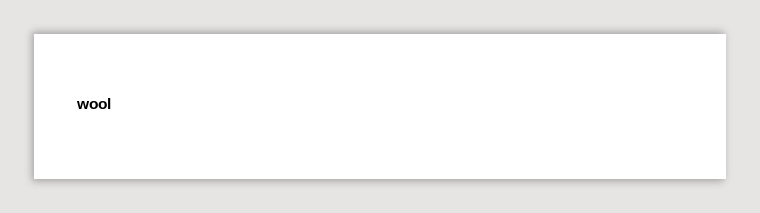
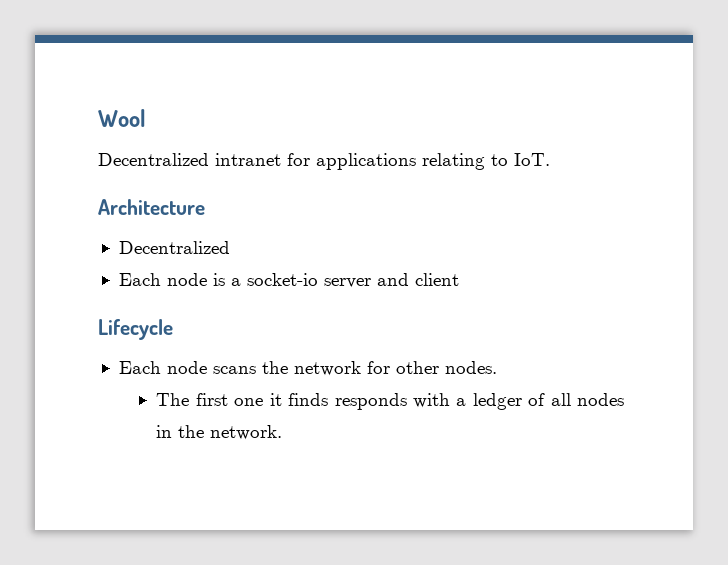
- wool
+ Wool
+ Decentralized intranet for applications relating to IoT.
+ Architecture
+ Decentralized
+ Each node is a socket-io server and client
+ Lifecycle
+ Each node scans the network for other nodes.
+ The first one it finds responds with a ledger of all nodes in the network.

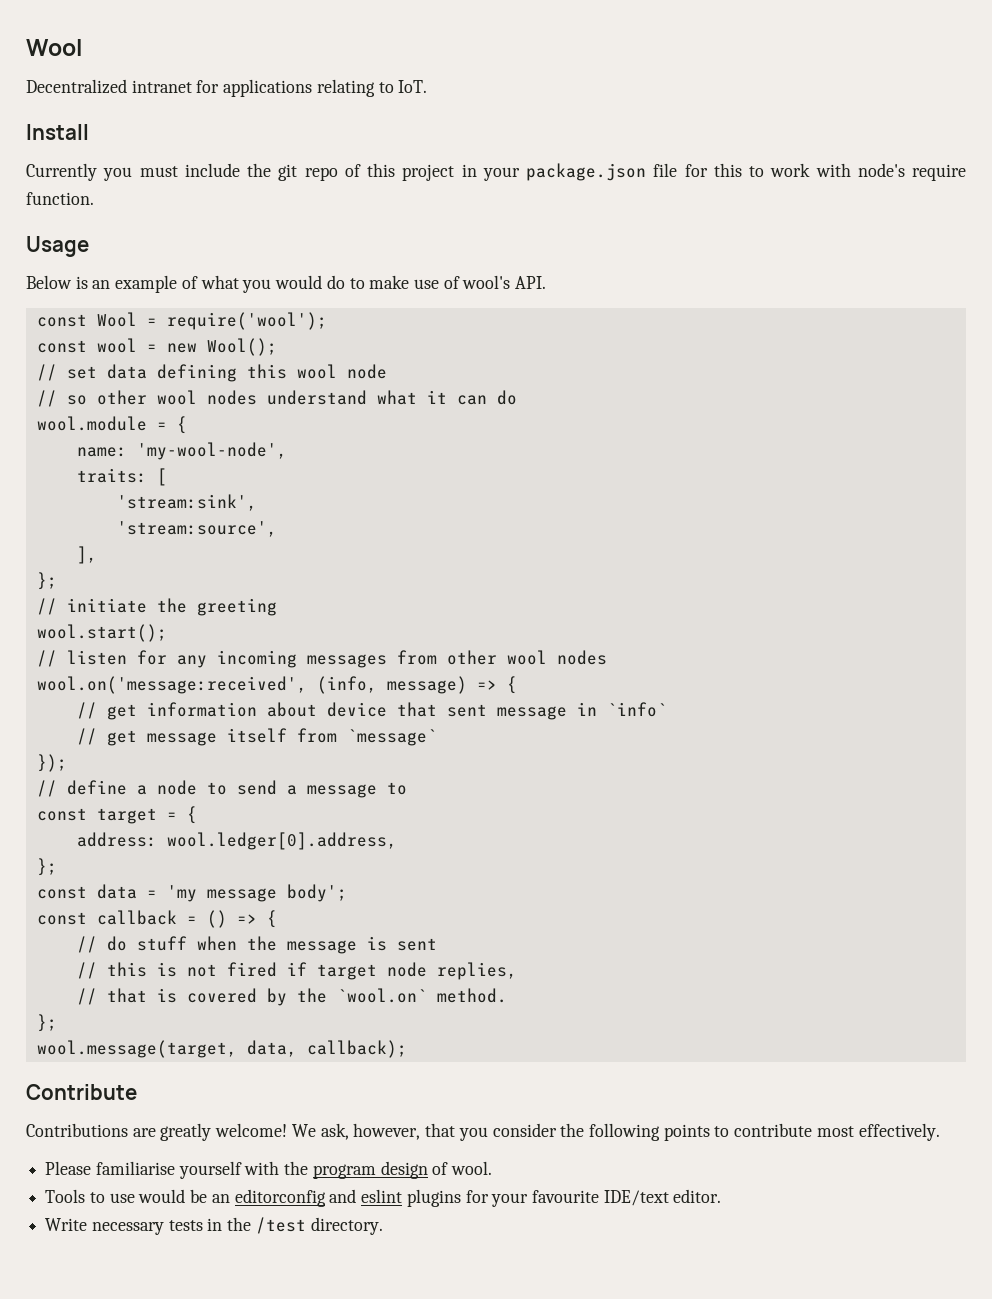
- Architecture
- Decentralized
- Each node is a socket-io server and client
- Lifecycle
- Each node scans the network for other nodes.
- The first one it finds responds with a ledger of all nodes in the network.
+ Install
+ Currently you must include the git repo of this project in your package.json file for this to work with node's require function.
+ Usage
+ Below is an example of what you would do to make use of wool's API.
+ const Wool = require('wool');
+ const wool = new Wool();
+ // set data defining this wool node
+ // so other wool nodes understand what it can do
+ wool.module = {
+ name: 'my-wool-node',
+ traits: [
+ 'stream:sink',
+ 'stream:source',
+ ],
+ };
+ // initiate the greeting
+ wool.start();
+ // listen for any incoming messages from other wool nodes
+ wool.on('message:received', (info, message) => {
+ // get information about device that sent message in `info`
+ // get message itself from `message`
+ });
+ // define a node to send a message to
+ const target = {
+ address: wool.ledger[0].address,
+ };
+ const data = 'my message body';
+ const callback = () => {
+ // do stuff when the message is sent
+ // this is not fired if target node replies,
+ // that is covered by the `wool.on` method.
+ };
+ wool.message(target, data, callback);
+ Contribute
+ Contributions are greatly welcome! We ask, however, that you consider the following points to contribute most effectively.
+ Please familiarise yourself with the program design of wool.
+ Tools to use would be an editorconfig and eslint plugins for your favourite IDE/text editor.
+ Write necessary tests in the /test directory.

